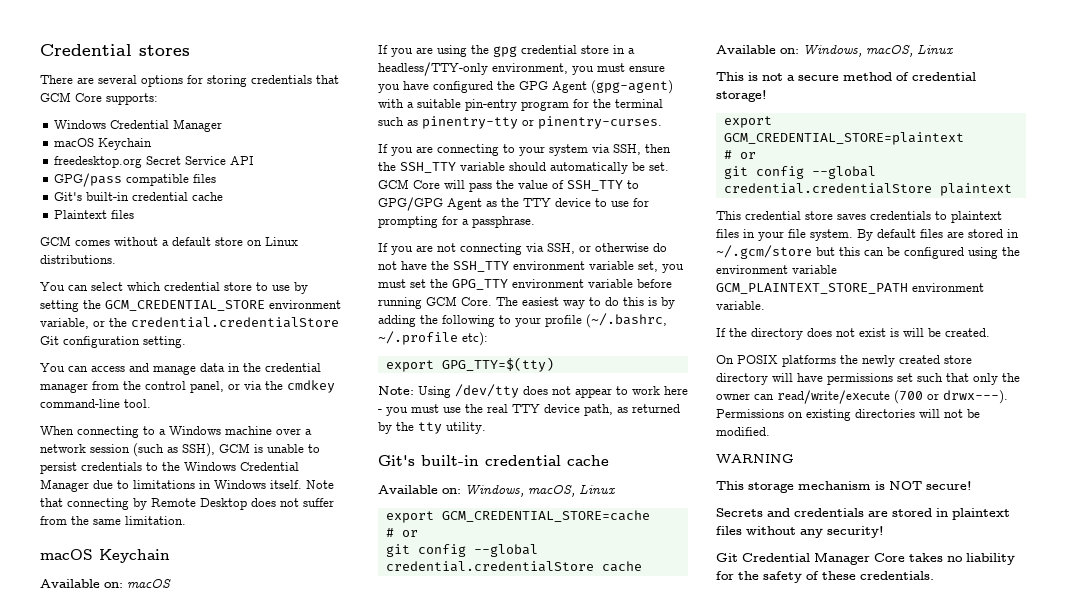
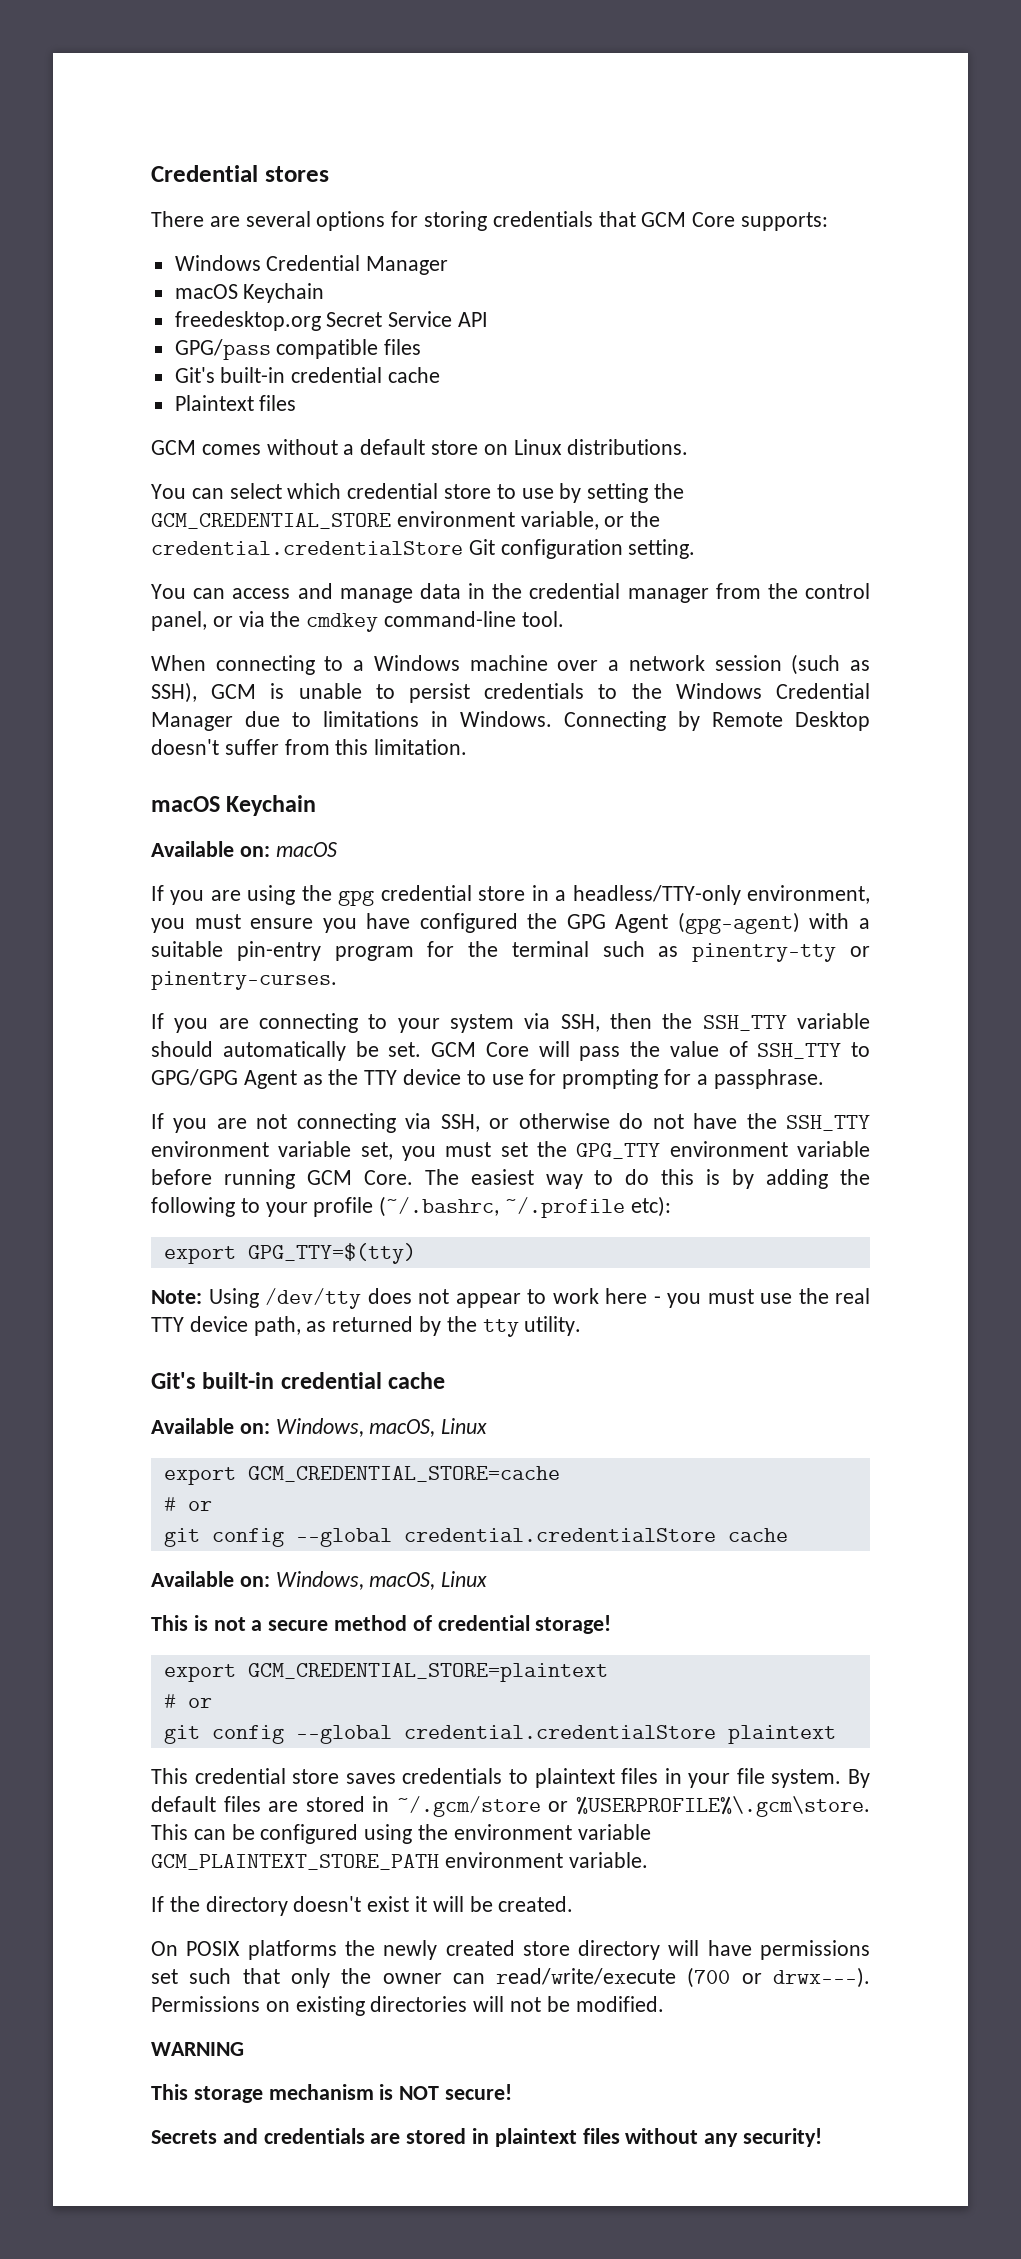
- When connecting to a Windows machine over a network session (such as SSH), GCM is unable to persist credentials to the Windows Credential Manager due to limitations in Windows itself. Note that connecting by Remote Desktop does not suffer from the same limitation.
+ When connecting to a Windows machine over a network session (such as SSH), GCM is unable to persist credentials to the Windows Credential Manager due to limitations in Windows. Connecting by Remote Desktop doesn't suffer from this limitation.
- By default files are stored in ~/.gcm/store but this can be configured using the environment variable GCM_PLAINTEXT_STORE_PATH environment variable.
+ By default files are stored in ~/.gcm/store or %USERPROFILE%\.gcm\store. This can be configured using the environment variable GCM_PLAINTEXT_STORE_PATH environment variable.
- If the directory does not exist is will be created.
+ If the directory doesn't exist it will be created.
- Git Credential Manager Core takes no liability for the safety of these credentials.

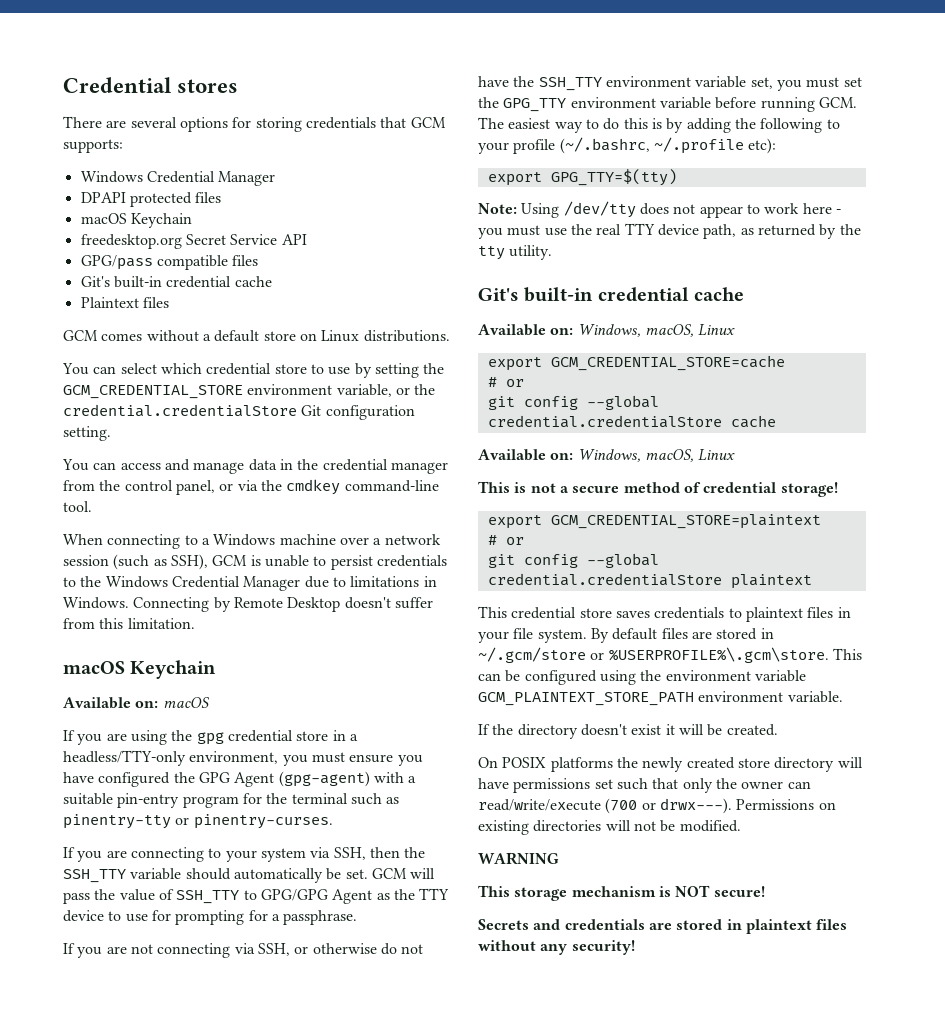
- There are several options for storing credentials that GCM Core supports:
+ There are several options for storing credentials that GCM supports:
+ DPAPI protected files
- GCM Core will pass the value of SSH_TTY to GPG/GPG Agent as the TTY device to use for prompting for a passphrase.
+ GCM will pass the value of SSH_TTY to GPG/GPG Agent as the TTY device to use for prompting for a passphrase.
- If you are not connecting via SSH, or otherwise do not have the SSH_TTY environment variable set, you must set the GPG_TTY environment variable before running GCM Core. The easiest way to do this is by adding the following to your profile (~/.bashrc, ~/.profile etc):
+ If you are not connecting via SSH, or otherwise do not have the SSH_TTY environment variable set, you must set the GPG_TTY environment variable before running GCM. The easiest way to do this is by adding the following to your profile (~/.bashrc, ~/.profile etc):

